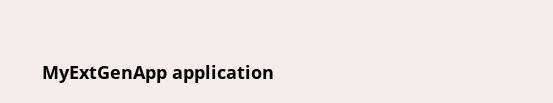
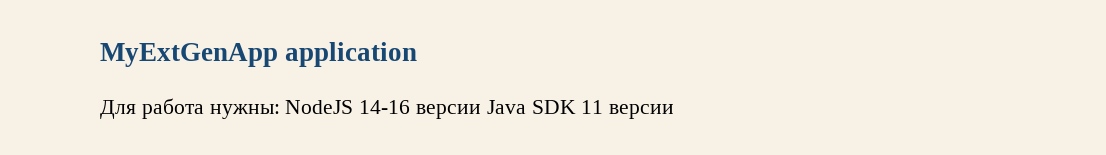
+ Для работа нужны: NodeJS 14-16 версии Java SDK 11 версии

